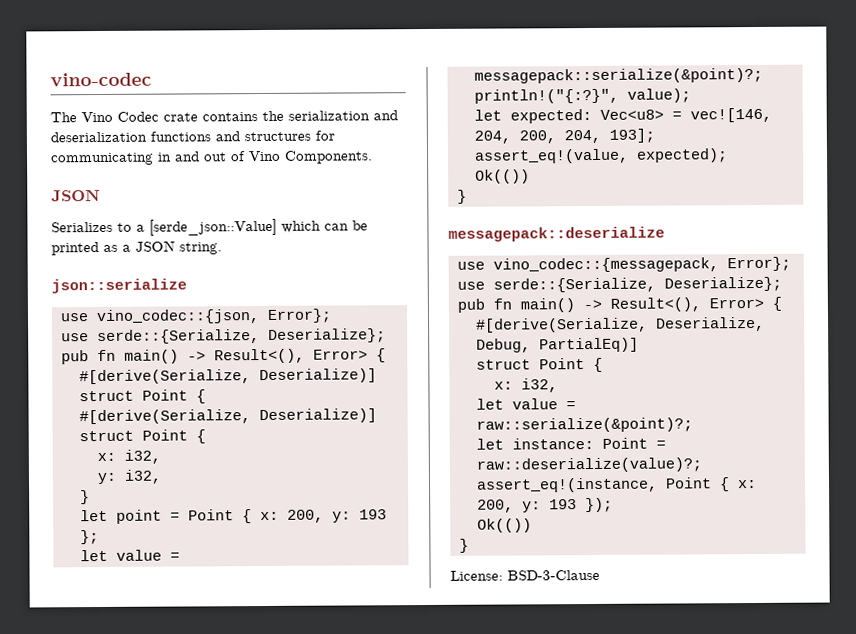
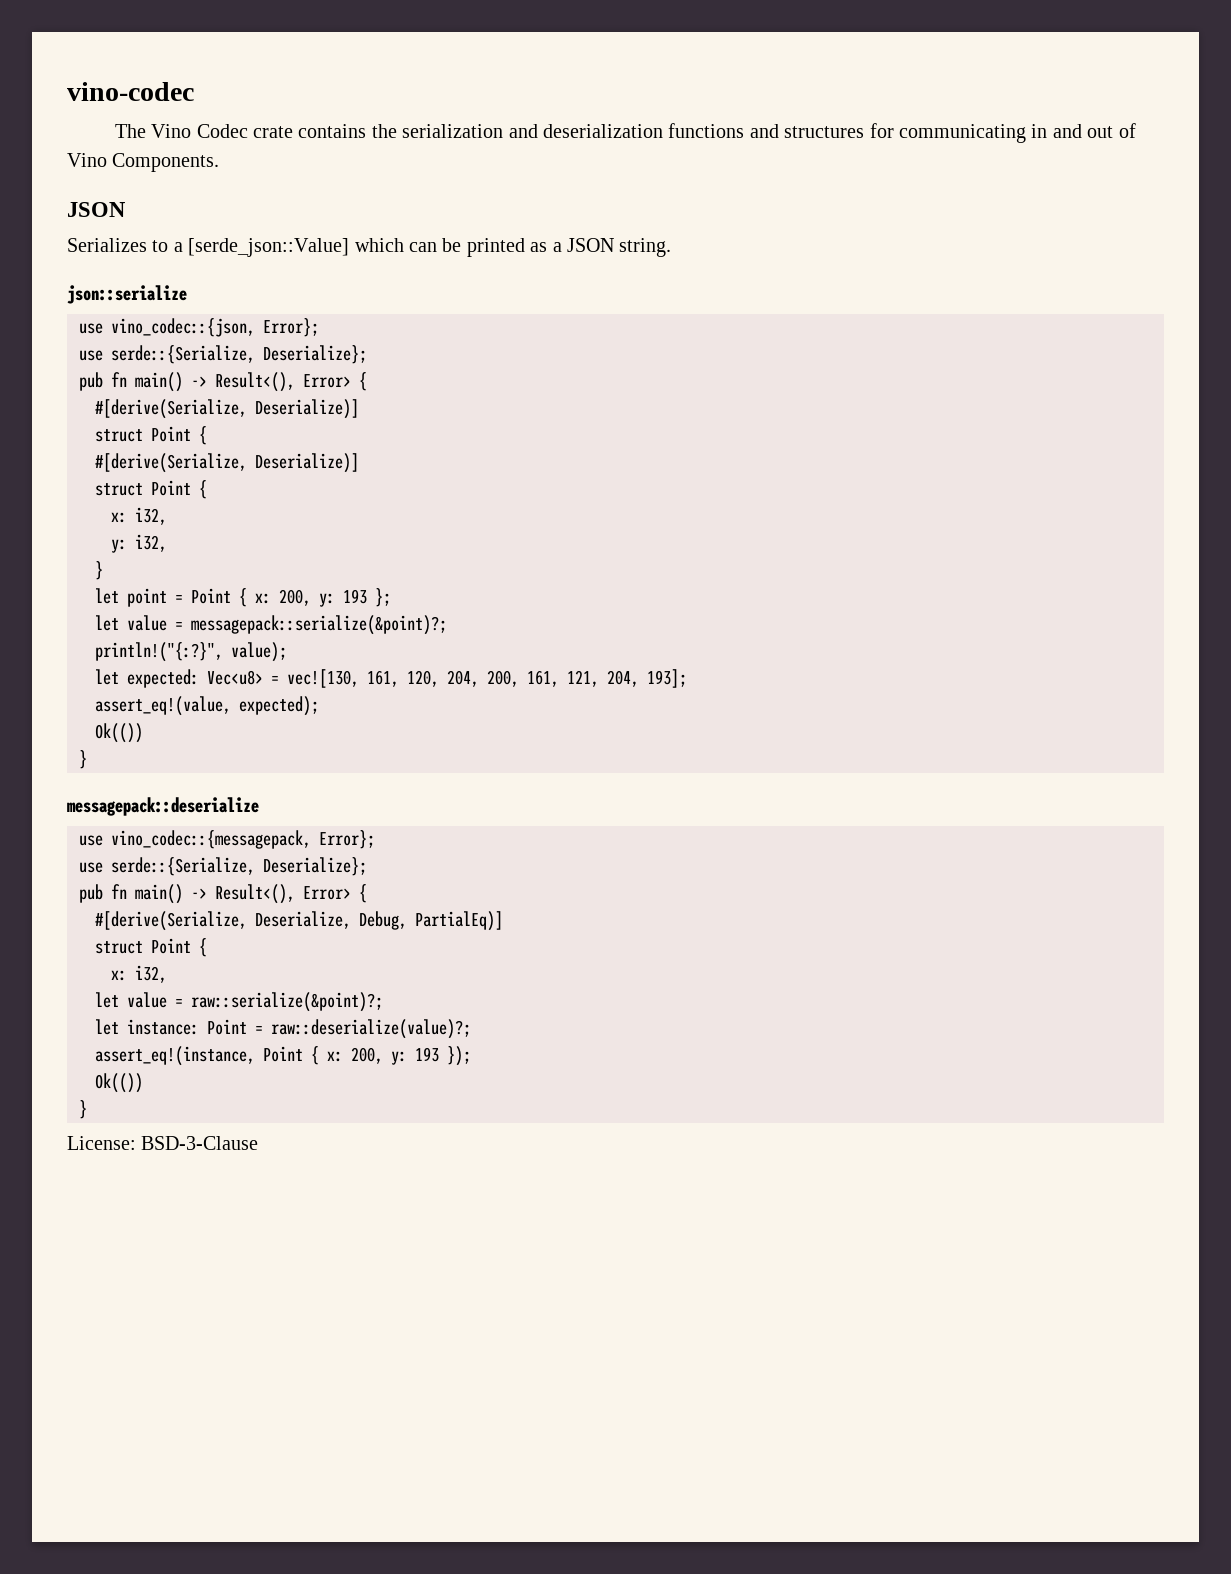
- let expected: Vec<u8> = vec![146, 204, 200, 204, 193];
+ let expected: Vec<u8> = vec![130, 161, 120, 204, 200, 161, 121, 204, 193];

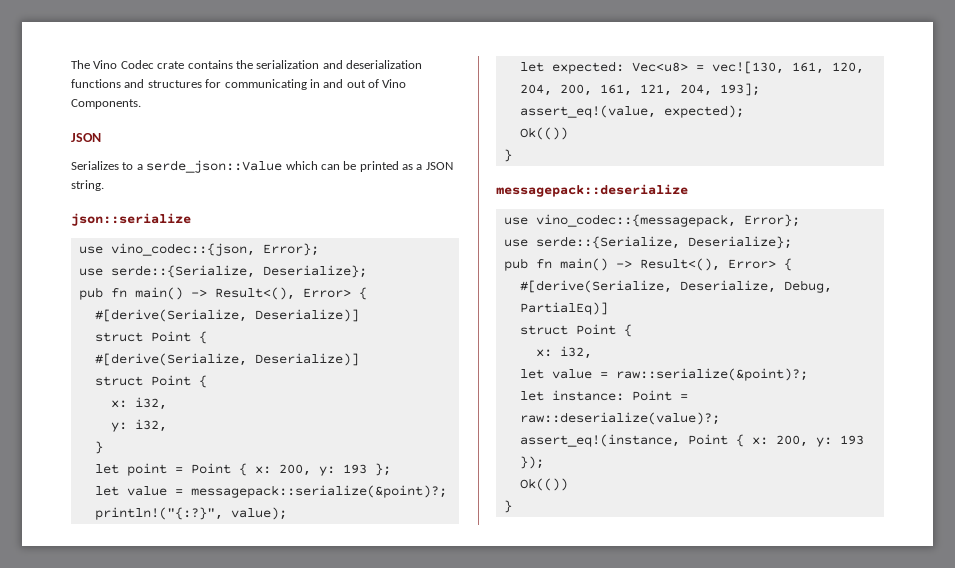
- vino-codec
- Serializes to a [serde_json::Value] which can be printed as a JSON string.
+ Serializes to a serde_json::Value which can be printed as a JSON string.
- License: BSD-3-Clause

